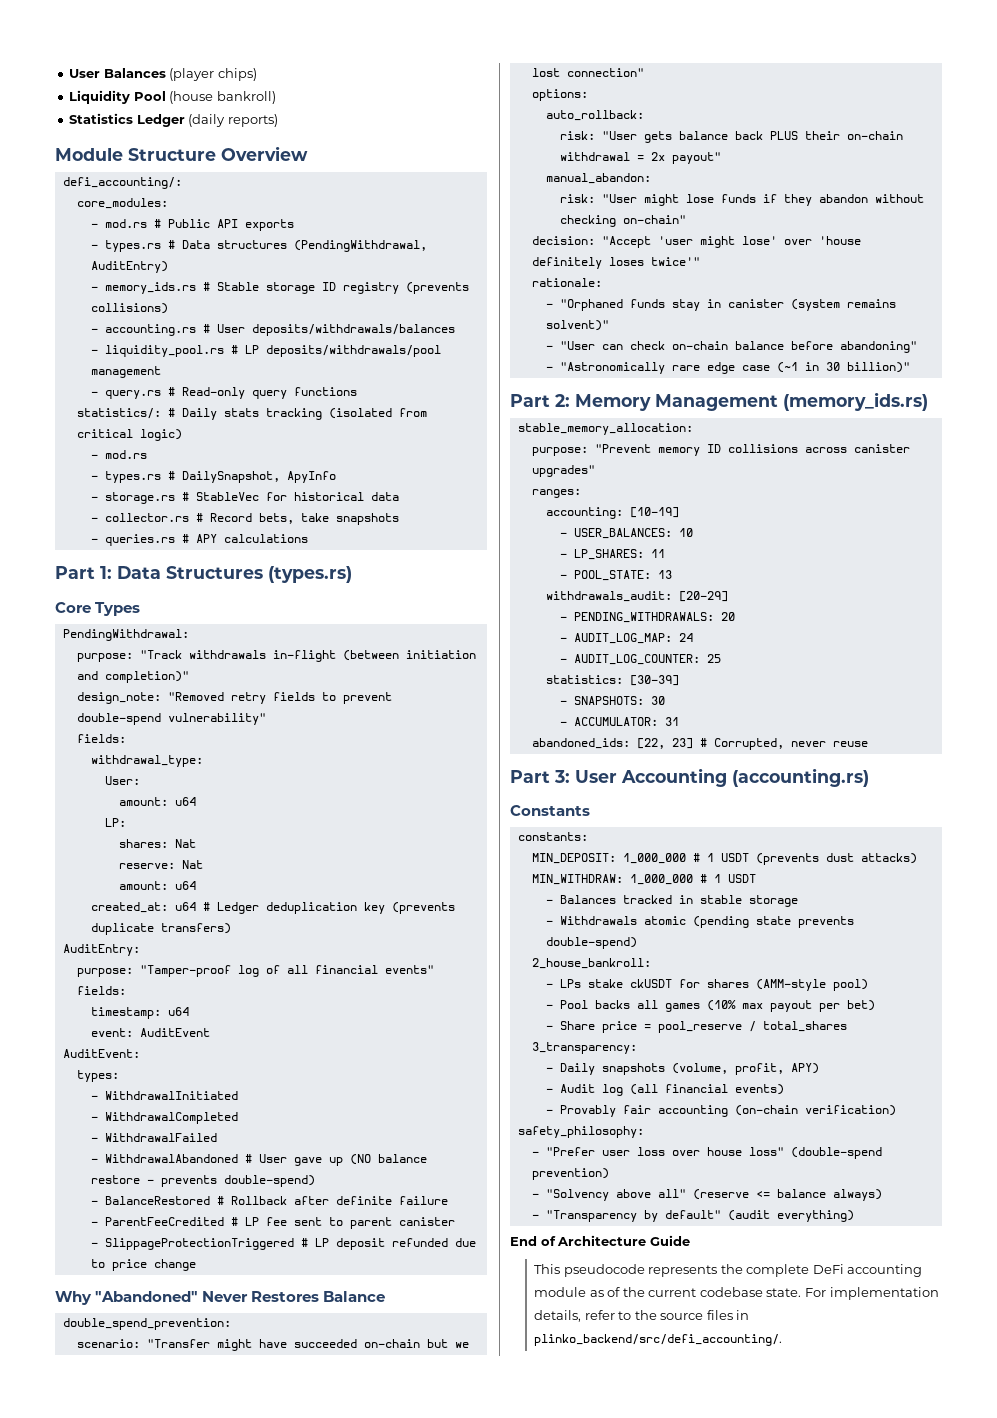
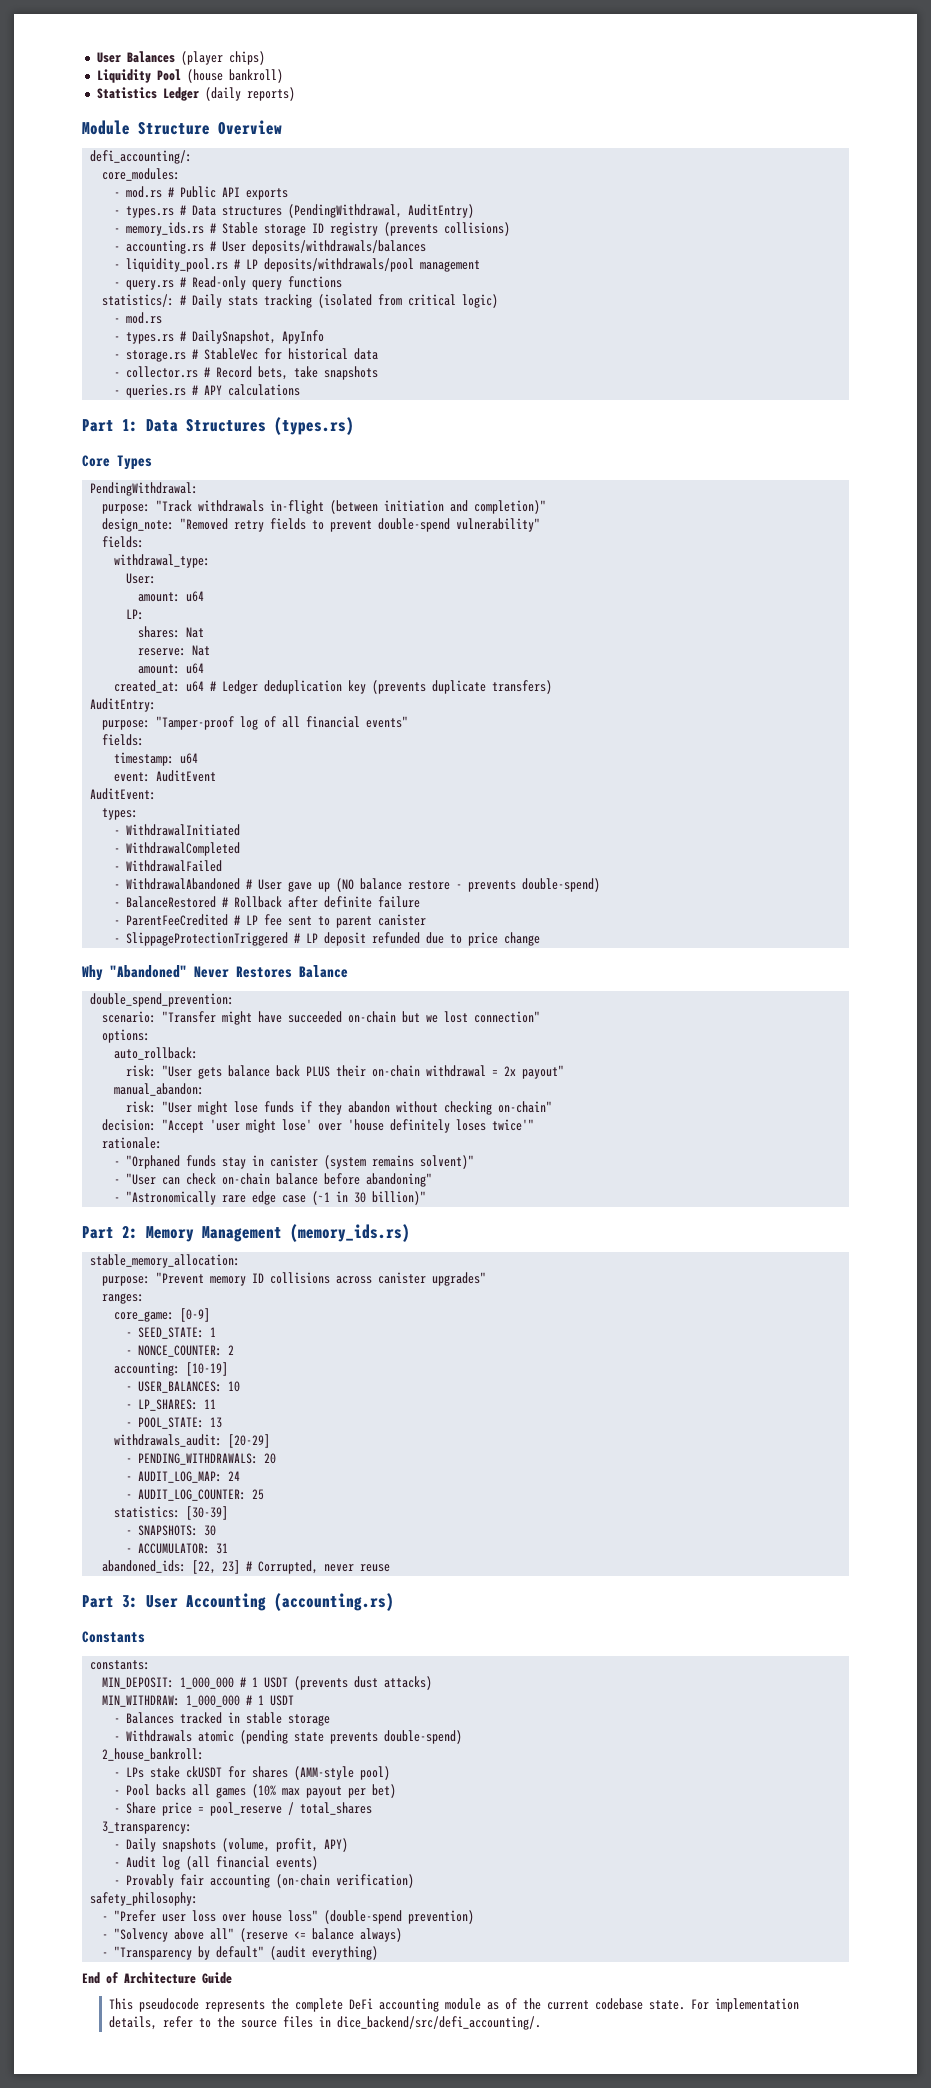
+ core_game: [0-9]
+ - SEED_STATE: 1
+ - NONCE_COUNTER: 2
- For implementation details, refer to the source files in plinko_backend/src/defi_accounting/.
+ For implementation details, refer to the source files in dice_backend/src/defi_accounting/.

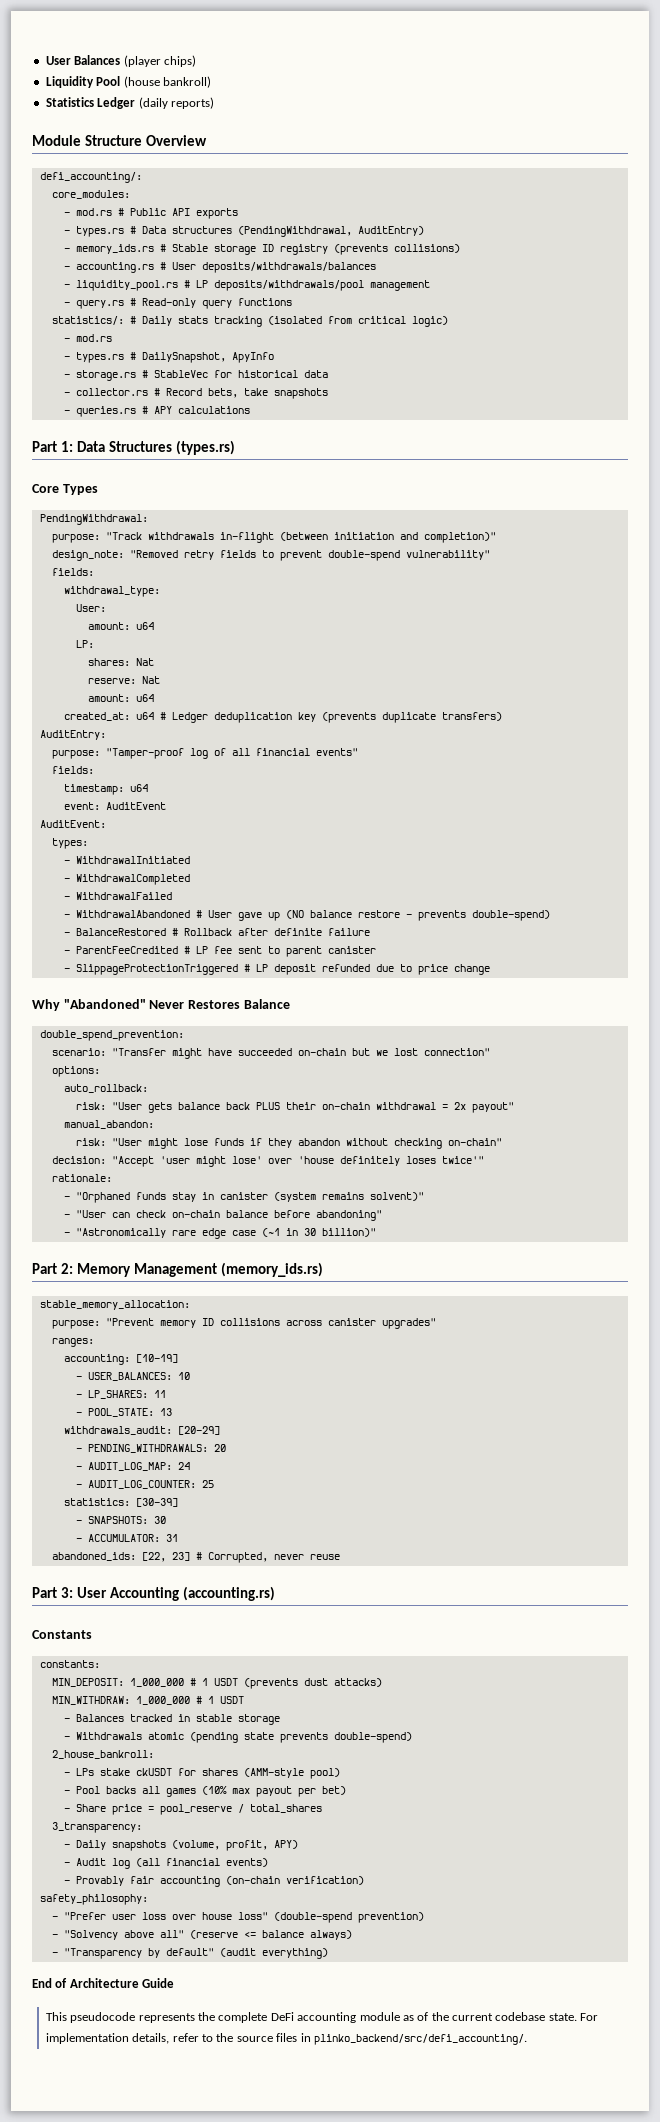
- core_game: [0-9]
- - SEED_STATE: 1
- - NONCE_COUNTER: 2
- For implementation details, refer to the source files in dice_backend/src/defi_accounting/.
+ For implementation details, refer to the source files in plinko_backend/src/defi_accounting/.

